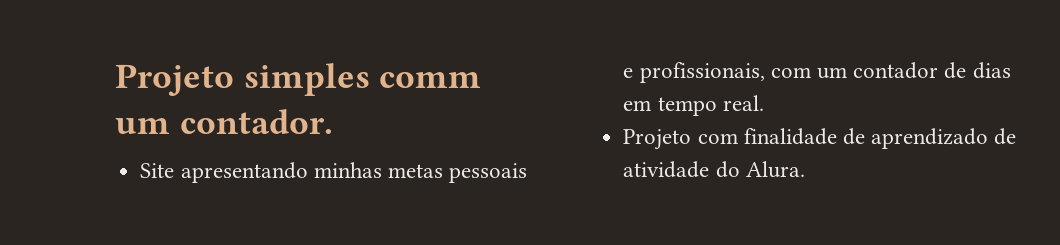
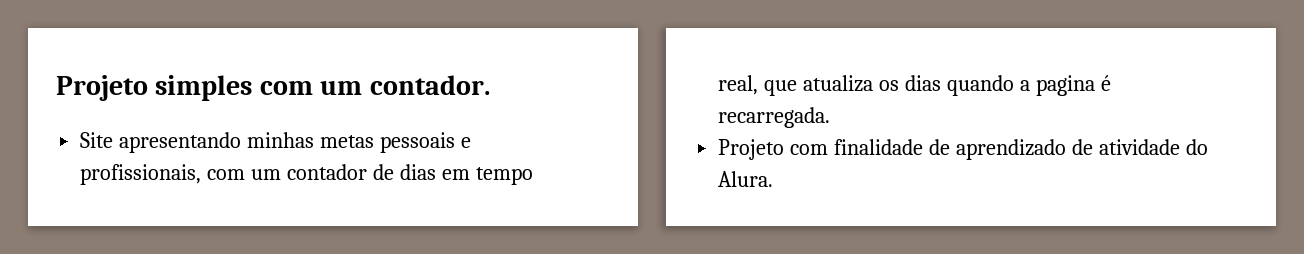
- Projeto simples comm um contador.
+ Projeto simples com um contador.
- Site apresentando minhas metas pessoais e profissionais, com um contador de dias em tempo real.
+ Site apresentando minhas metas pessoais e profissionais, com um contador de dias em tempo real, que atualiza os dias quando a pagina é recarregada.

